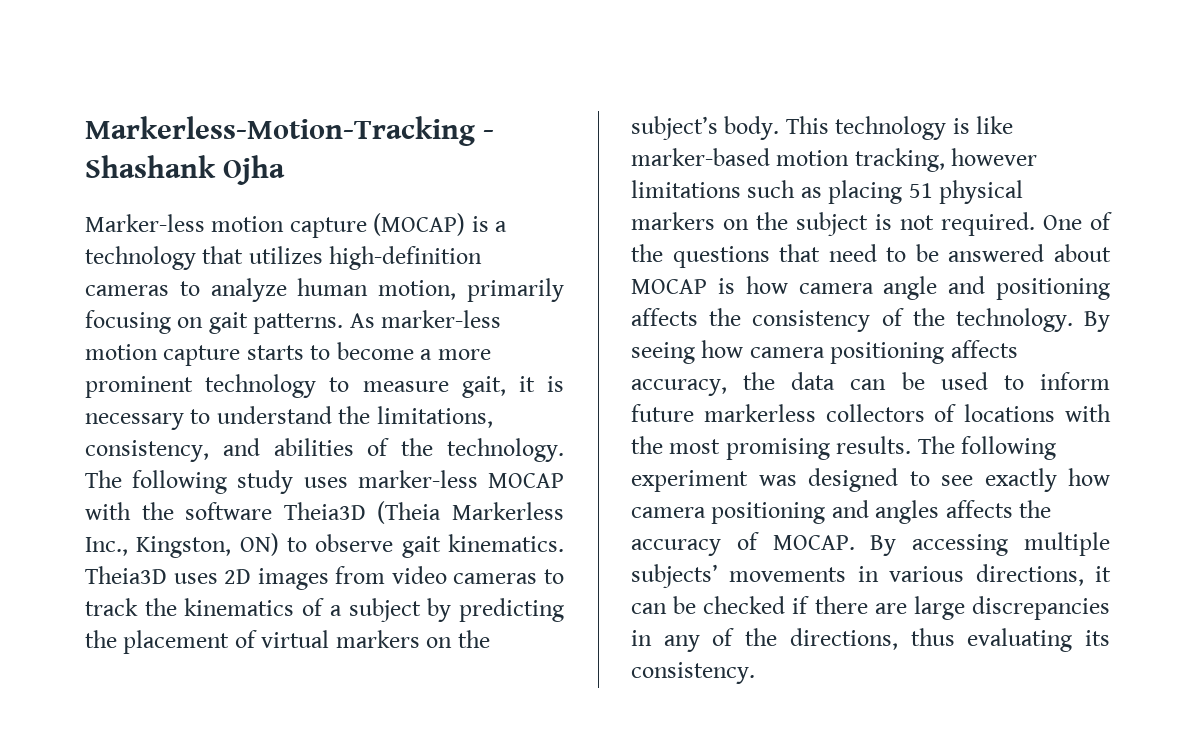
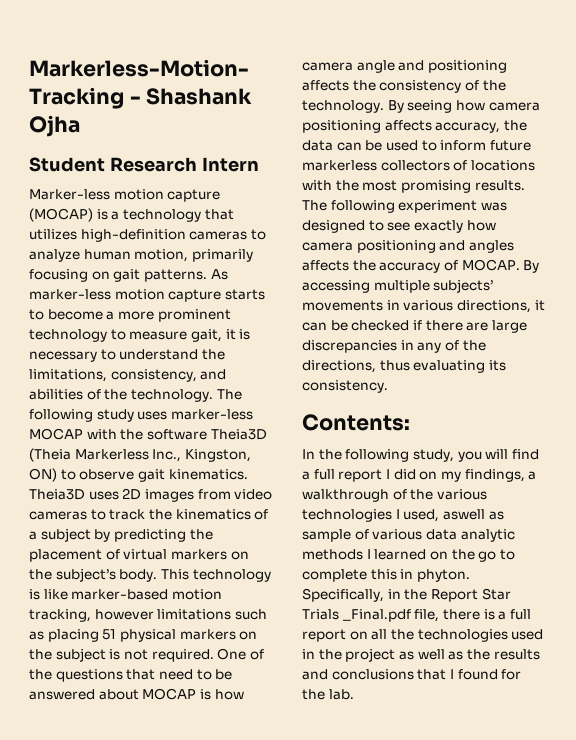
+ Student Research Intern
+ Contents:
+ In the following study, you will find a full report I did on my findings, a walkthrough of the various technologies I used, aswell as sample of various data analytic methods I learned on the go to complete this in phyton. Specifically, in the Report Star Trials _Final.pdf file, there is a full report on all the technologies used in the project as well as the results and conclusions that I found for the lab.

